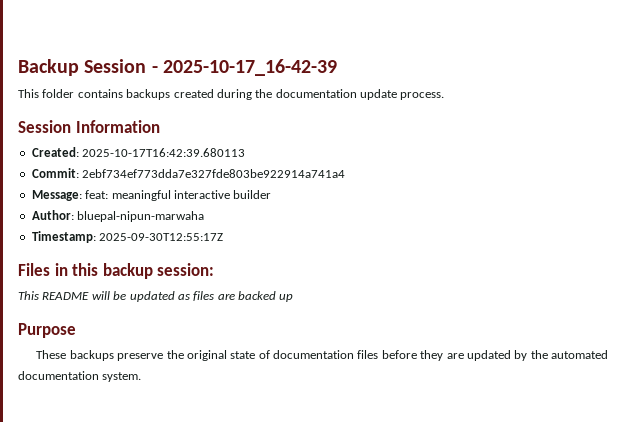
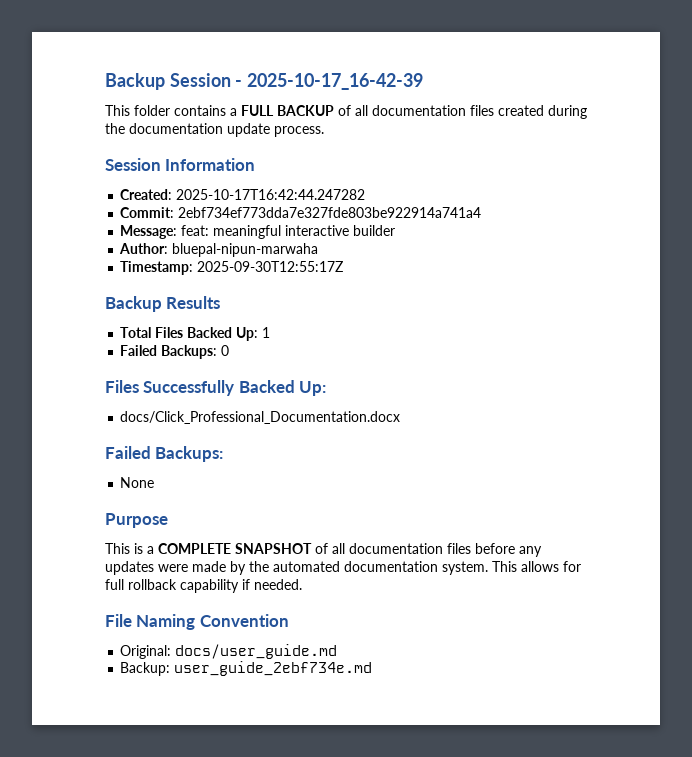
- This folder contains backups created during the documentation update process.
+ This folder contains a FULL BACKUP of all documentation files created during the documentation update process.
- Created: 2025-10-17T16:42:39.680113
+ Created: 2025-10-17T16:42:44.247282
- Files in this backup session:
- This README will be updated as files are backed up
+ Backup Results
+ Total Files Backed Up: 1
+ Failed Backups: 0
+ Files Successfully Backed Up:
+ docs/Click_Professional_Documentation.docx
+ Failed Backups:
+ None
  Purpose
- These backups preserve the original state of documentation files before they are updated by the automated documentation system.
+ This is a COMPLETE SNAPSHOT of all documentation files before any updates were made by the automated documentation system.
+ This allows for full rollback capability if needed.
+ File Naming Convention
+ Original: docs/user_guide.md
+ Backup: user_guide_2ebf734e.md

